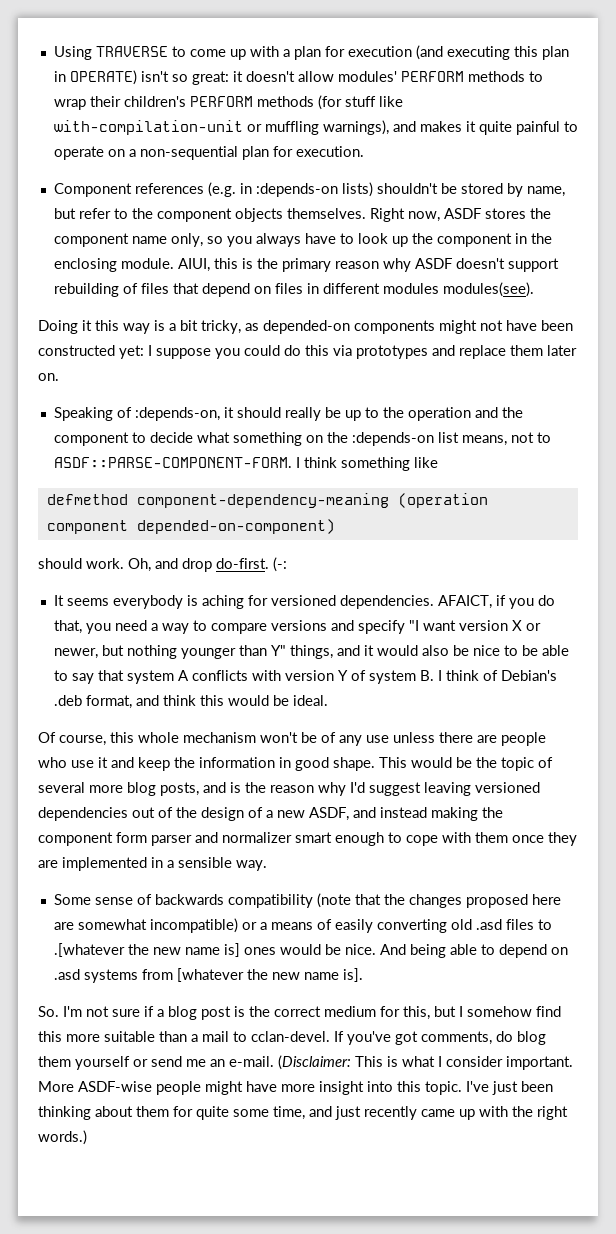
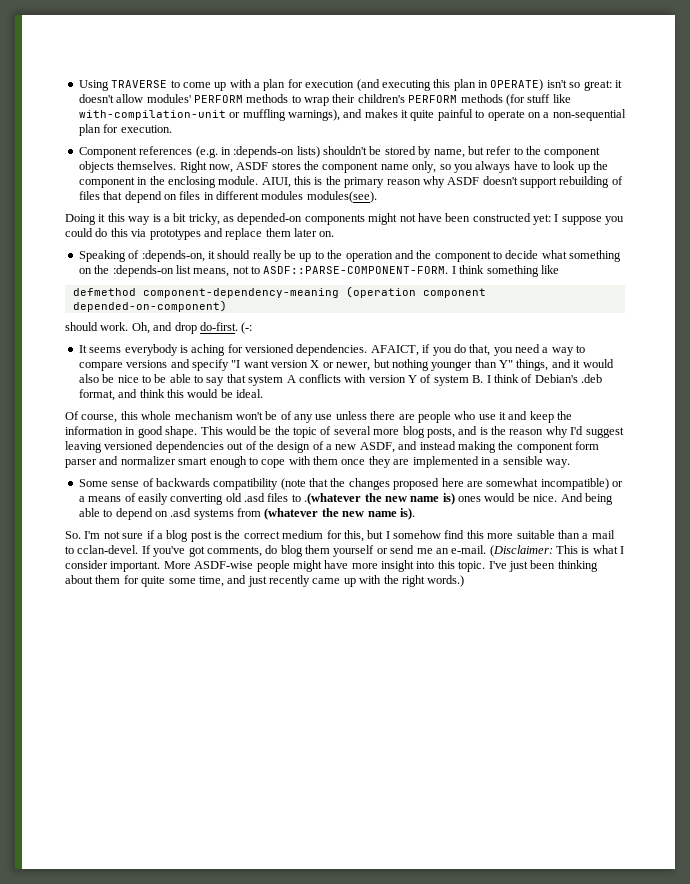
- Some sense of backwards compatibility (note that the changes proposed here are somewhat incompatible) or a means of easily converting old .asd files to .[whatever the new name is] ones would be nice.
+ Some sense of backwards compatibility (note that the changes proposed here are somewhat incompatible) or a means of easily converting old .asd files to .(whatever the new name is) ones would be nice.
- And being able to depend on .asd systems from [whatever the new name is].
+ And being able to depend on .asd systems from (whatever the new name is).

